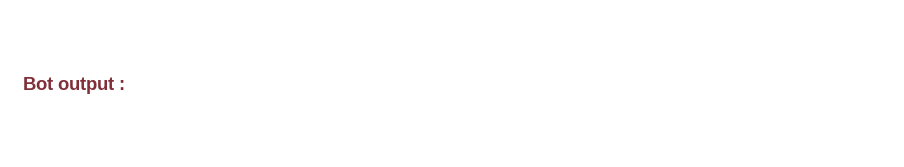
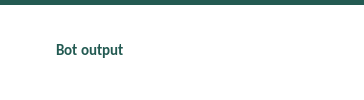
- Bot output :
+ Bot output

